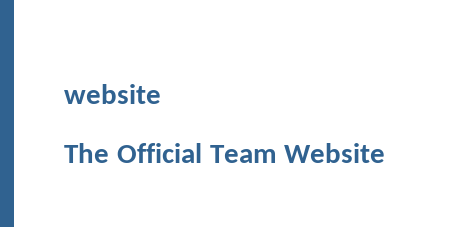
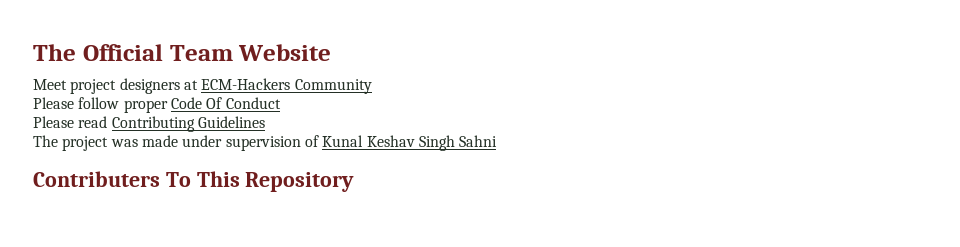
- website
+ Meet project designers at ECM-Hackers Community
+ Please follow proper Code Of Conduct
+ Please read Contributing Guidelines
+ The project was made under supervision of Kunal Keshav Singh Sahni
+ Contributers To This Repository

